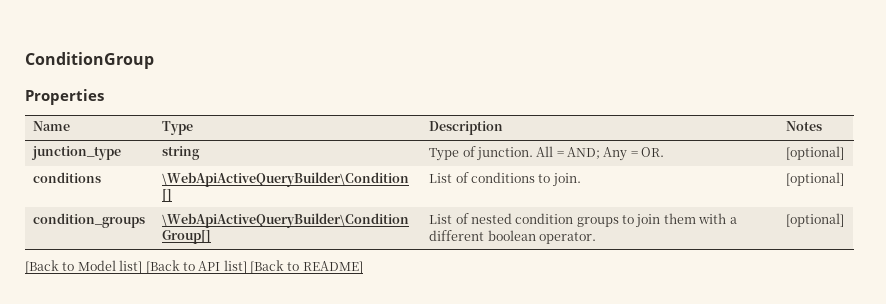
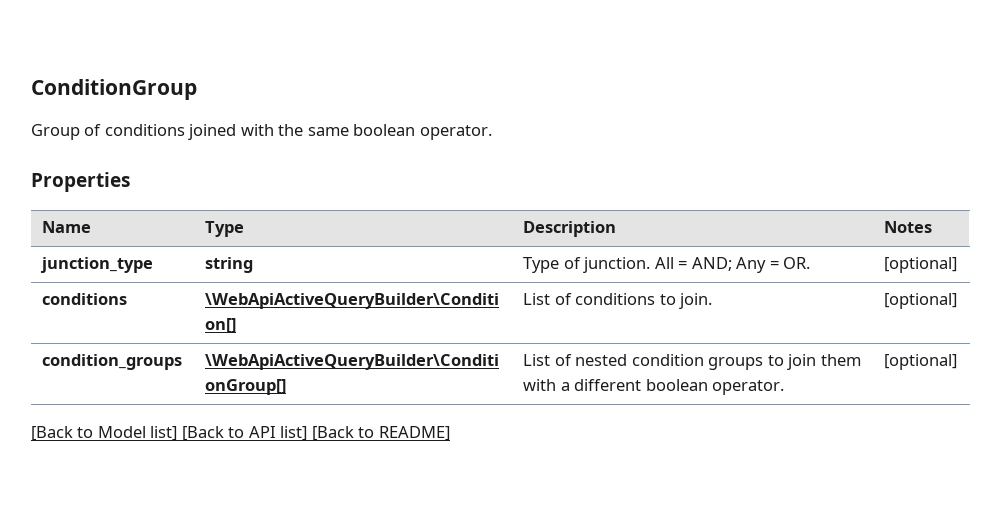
+ Group of conditions joined with the same boolean operator.

